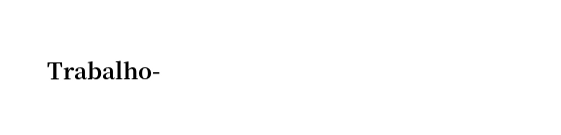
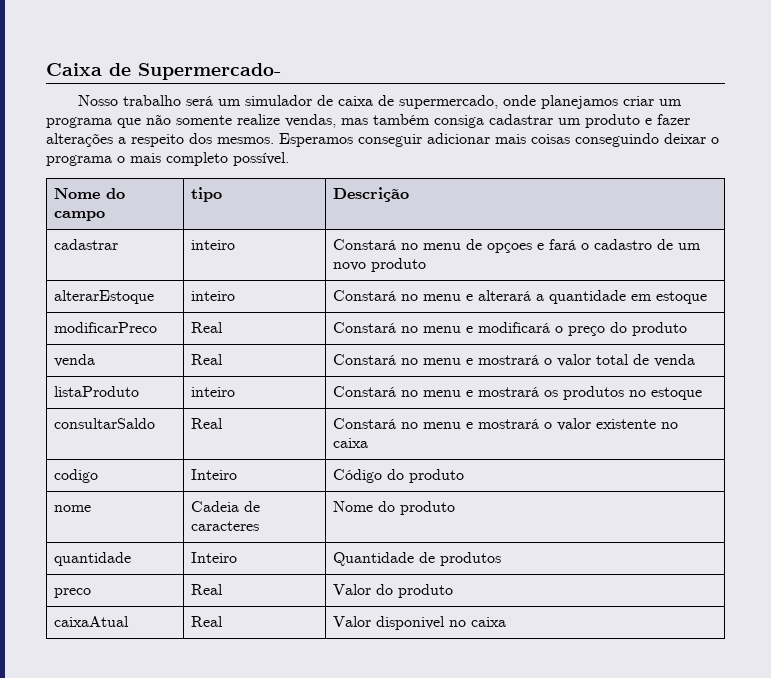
- Trabalho-
+ Caixa de Supermercado-
+ Nosso trabalho será um simulador de caixa de supermercado, onde planejamos criar um programa que não somente realize vendas, mas também consiga cadastrar um produto e fazer alterações a respeito dos mesmos. Esperamos conseguir adicionar mais coisas conseguindo deixar o programa o mais completo possível.
+ Nome do campo | tipo | Descrição
+ cadastrar | inteiro | Constará no menu de opçoes e fará o cadastro de um novo produto
+ alterarEstoque | inteiro | Constará no menu e alterará a quantidade em estoque
+ modificarPreco | Real | Constará no menu e modificará o preço do produto
+ venda | Real | Constará no menu e mostrará o valor total de venda
+ listaProduto | inteiro | Constará no menu e mostrará os produtos no estoque
+ consultarSaldo | Real | Constará no menu e mostrará o valor existente no caixa
+ codigo | Inteiro | Código do produto
+ nome | Cadeia de caracteres | Nome do produto
+ quantidade | Inteiro | Quantidade de produtos
+ preco | Real | Valor do produto
+ caixaAtual | Real | Valor disponivel no caixa

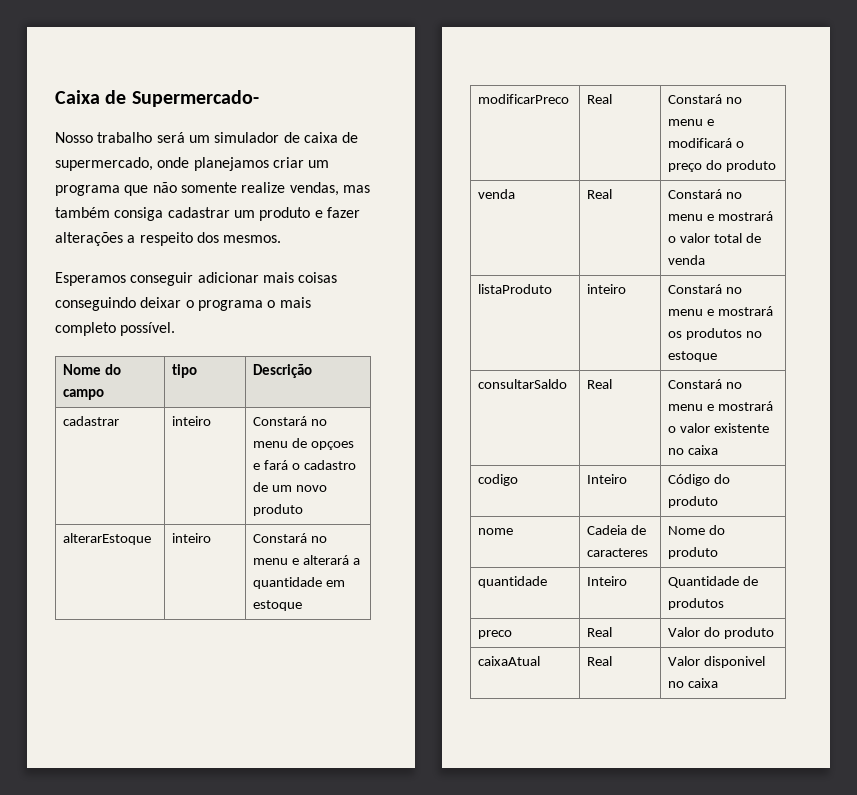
- Nosso trabalho será um simulador de caixa de supermercado, onde planejamos criar um programa que não somente realize vendas, mas também consiga cadastrar um produto e fazer alterações a respeito dos mesmos. Esperamos conseguir adicionar mais coisas conseguindo deixar o programa o mais completo possível.
+ Nosso trabalho será um simulador de caixa de supermercado, onde planejamos criar um programa que não somente realize vendas, mas também consiga cadastrar um produto e fazer alterações a respeito dos mesmos.
+ Esperamos conseguir adicionar mais coisas conseguindo deixar o programa o mais completo possível.

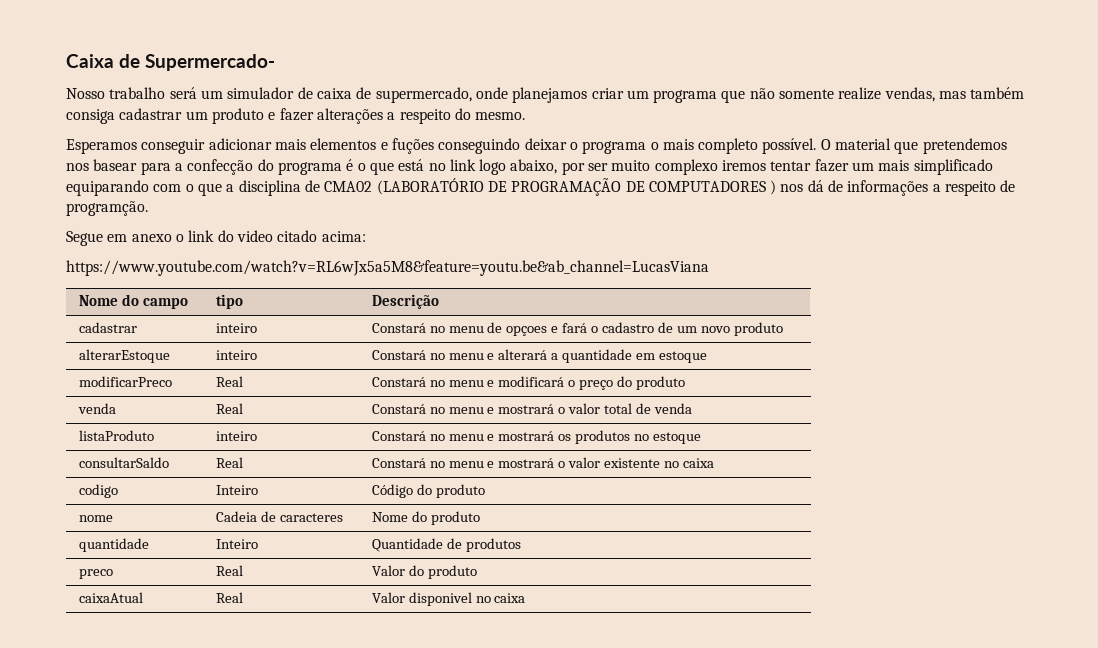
- Nosso trabalho será um simulador de caixa de supermercado, onde planejamos criar um programa que não somente realize vendas, mas também consiga cadastrar um produto e fazer alterações a respeito dos mesmos.
+ Nosso trabalho será um simulador de caixa de supermercado, onde planejamos criar um programa que não somente realize vendas, mas também consiga cadastrar um produto e fazer alterações a respeito do mesmo.
- Esperamos conseguir adicionar mais coisas conseguindo deixar o programa o mais completo possível.
+ Esperamos conseguir adicionar mais elementos e fuções conseguindo deixar o programa o mais completo possível. O material que pretendemos nos basear para a confecção do programa é o que está no link logo abaixo, por ser muito complexo iremos tentar fazer um mais simplificado equiparando com o que a disciplina de CMA02 (LABORATÓRIO DE PROGRAMAÇÃO DE COMPUTADORES ) nos dá de informações a respeito de programção.
+ Segue em anexo o link do video citado acima:
+ https://www.youtube.com/watch?v=RL6wJx5a5M8&feature=youtu.be&ab_channel=LucasViana

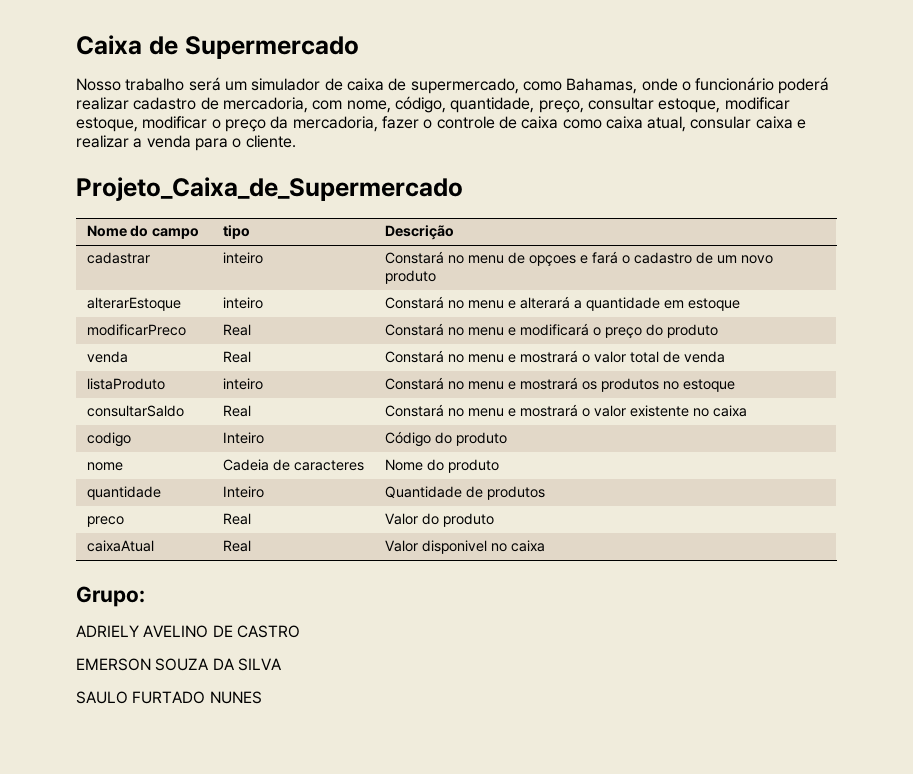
- Caixa de Supermercado-
+ Caixa de Supermercado
- Nosso trabalho será um simulador de caixa de supermercado, onde planejamos criar um programa que não somente realize vendas, mas também consiga cadastrar um produto e fazer alterações a respeito do mesmo.
- Esperamos conseguir adicionar mais elementos e fuções conseguindo deixar o programa o mais completo possível. O material que pretendemos nos basear para a confecção do programa é o que está no link logo abaixo, por ser muito complexo iremos tentar fazer um mais simplificado equiparando com o que a disciplina de CMA02 (LABORATÓRIO DE PROGRAMAÇÃO DE COMPUTADORES ) nos dá de informações a respeito de programção.
- Segue em anexo o link do video citado acima:
- https://www.youtube.com/watch?v=RL6wJx5a5M8&feature=youtu.be&ab_channel=LucasViana
+ Nosso trabalho será um simulador de caixa de supermercado, como Bahamas, onde o funcionário poderá realizar cadastro de mercadoria, com nome, código, quantidade, preço, consultar estoque, modificar estoque, modificar o preço da mercadoria, fazer o controle de caixa como caixa atual, consular caixa e realizar a venda para o cliente.
+ Projeto_Caixa_de_Supermercado
+ Grupo:
+ ADRIELY AVELINO DE CASTRO
+ EMERSON SOUZA DA SILVA
+ SAULO FURTADO NUNES

